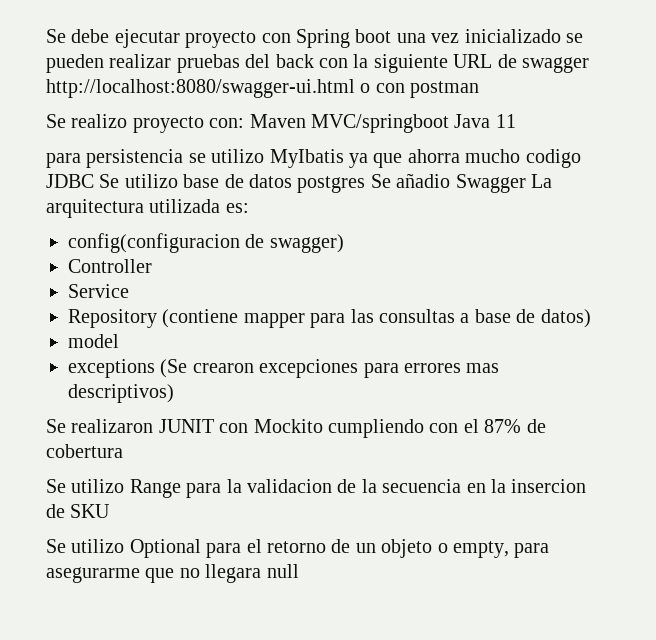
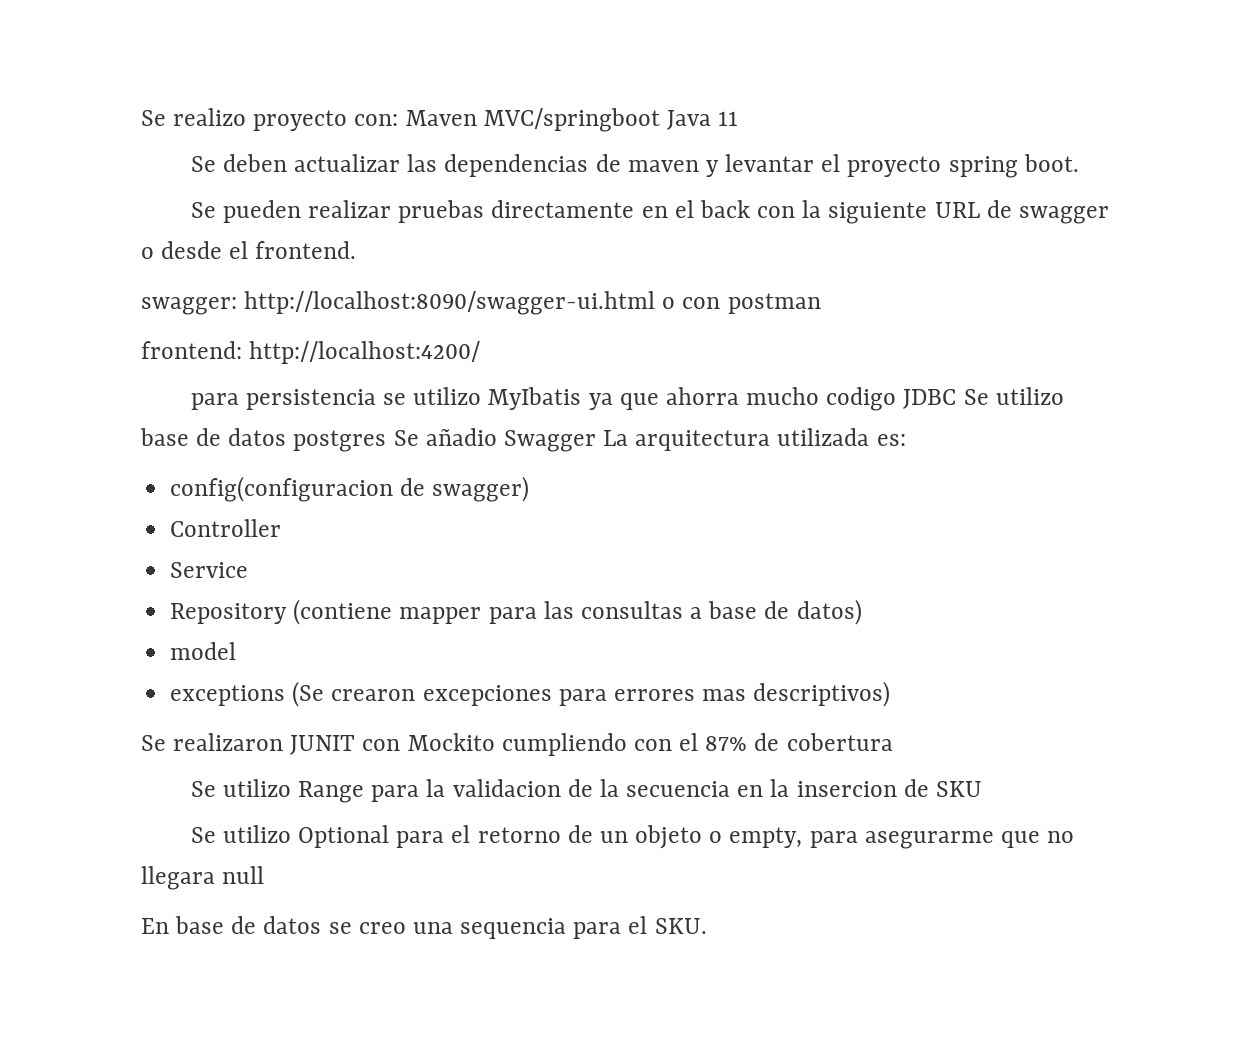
- Se debe ejecutar proyecto con Spring boot una vez inicializado se pueden realizar pruebas del back con la siguiente URL de swagger http://localhost:8080/swagger-ui.html o con postman
+ Se deben actualizar las dependencias de maven y levantar el proyecto spring boot.
+ Se pueden realizar pruebas directamente en el back con la siguiente URL de swagger o desde el frontend.
+ swagger: http://localhost:8090/swagger-ui.html o con postman
+ frontend: http://localhost:4200/
+ En base de datos se creo una sequencia para el SKU.

